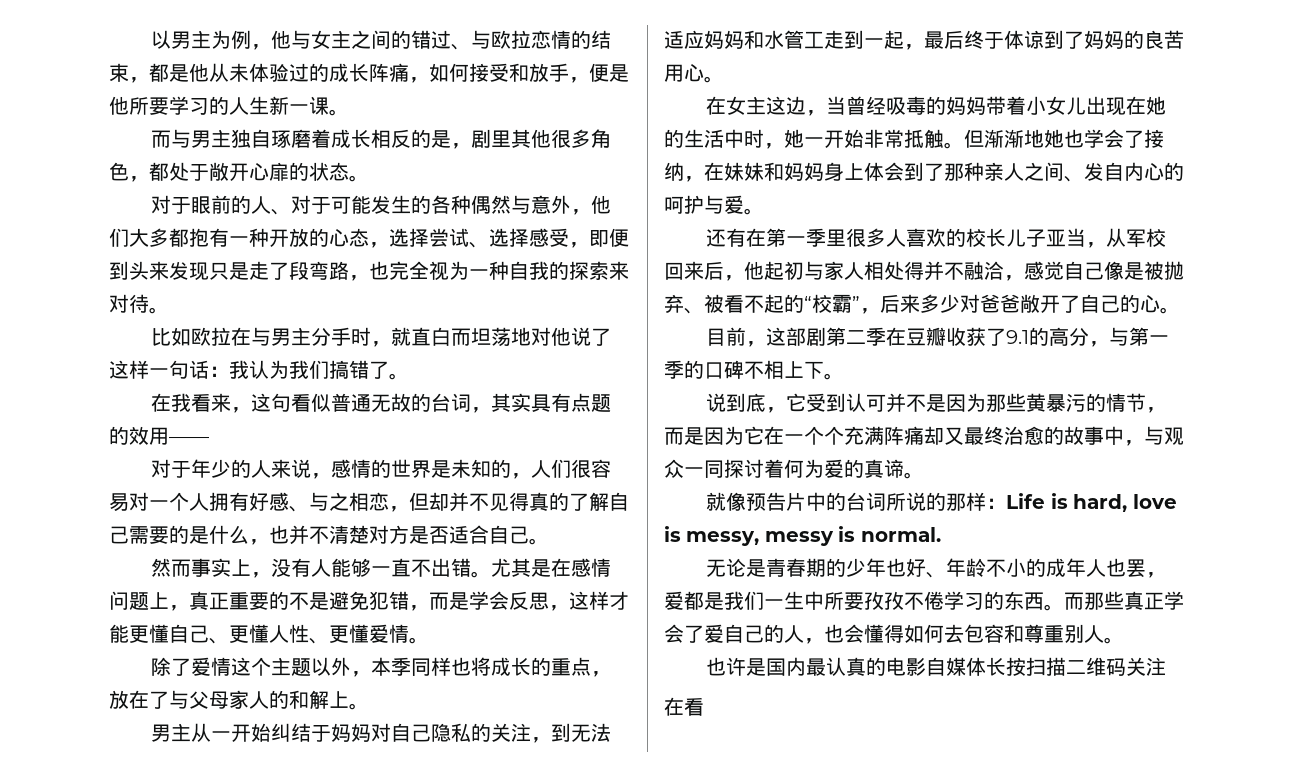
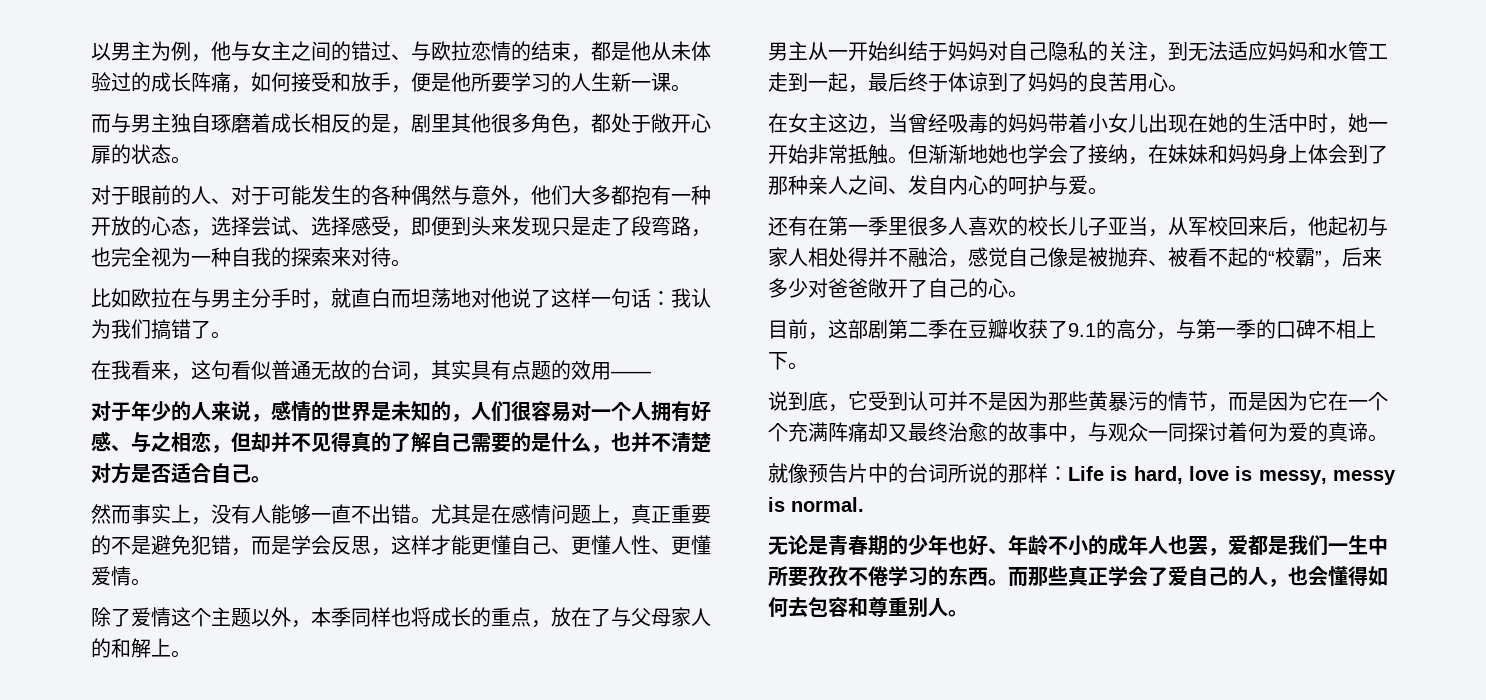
- 也许是国内最认真的电影自媒体长按扫描二维码关注
- 在看

